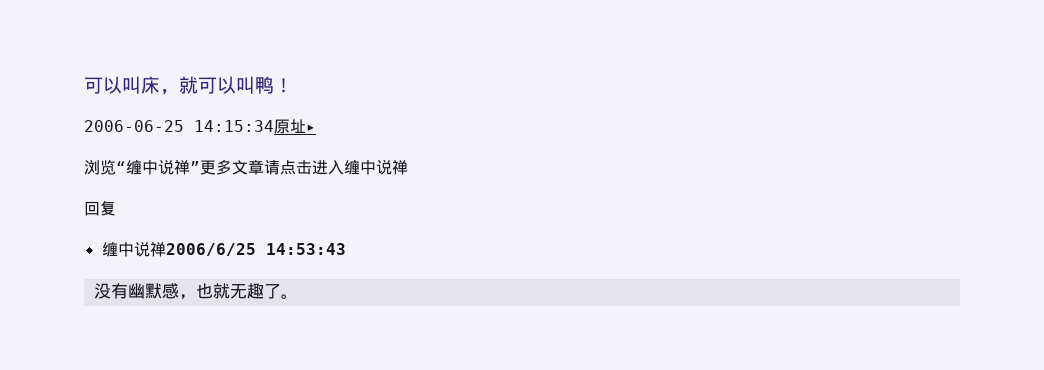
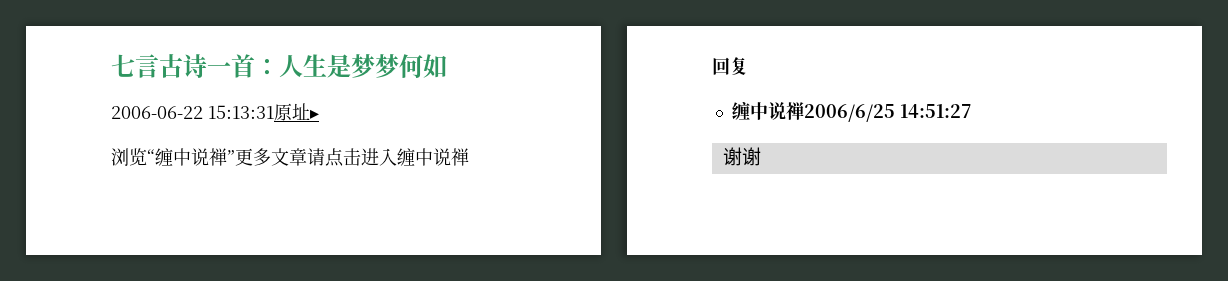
- 可以叫床，就可以叫鸭！
- 2006-06-25 14:15:34原址▸
+ 七言古诗一首：人生是梦梦何如
+ 2006-06-22 15:13:31原址▸
- 缠中说禅2006/6/25 14:53:43
- 没有幽默感，也就无趣了。
+ 缠中说禅2006/6/25 14:51:27
+ 谢谢

